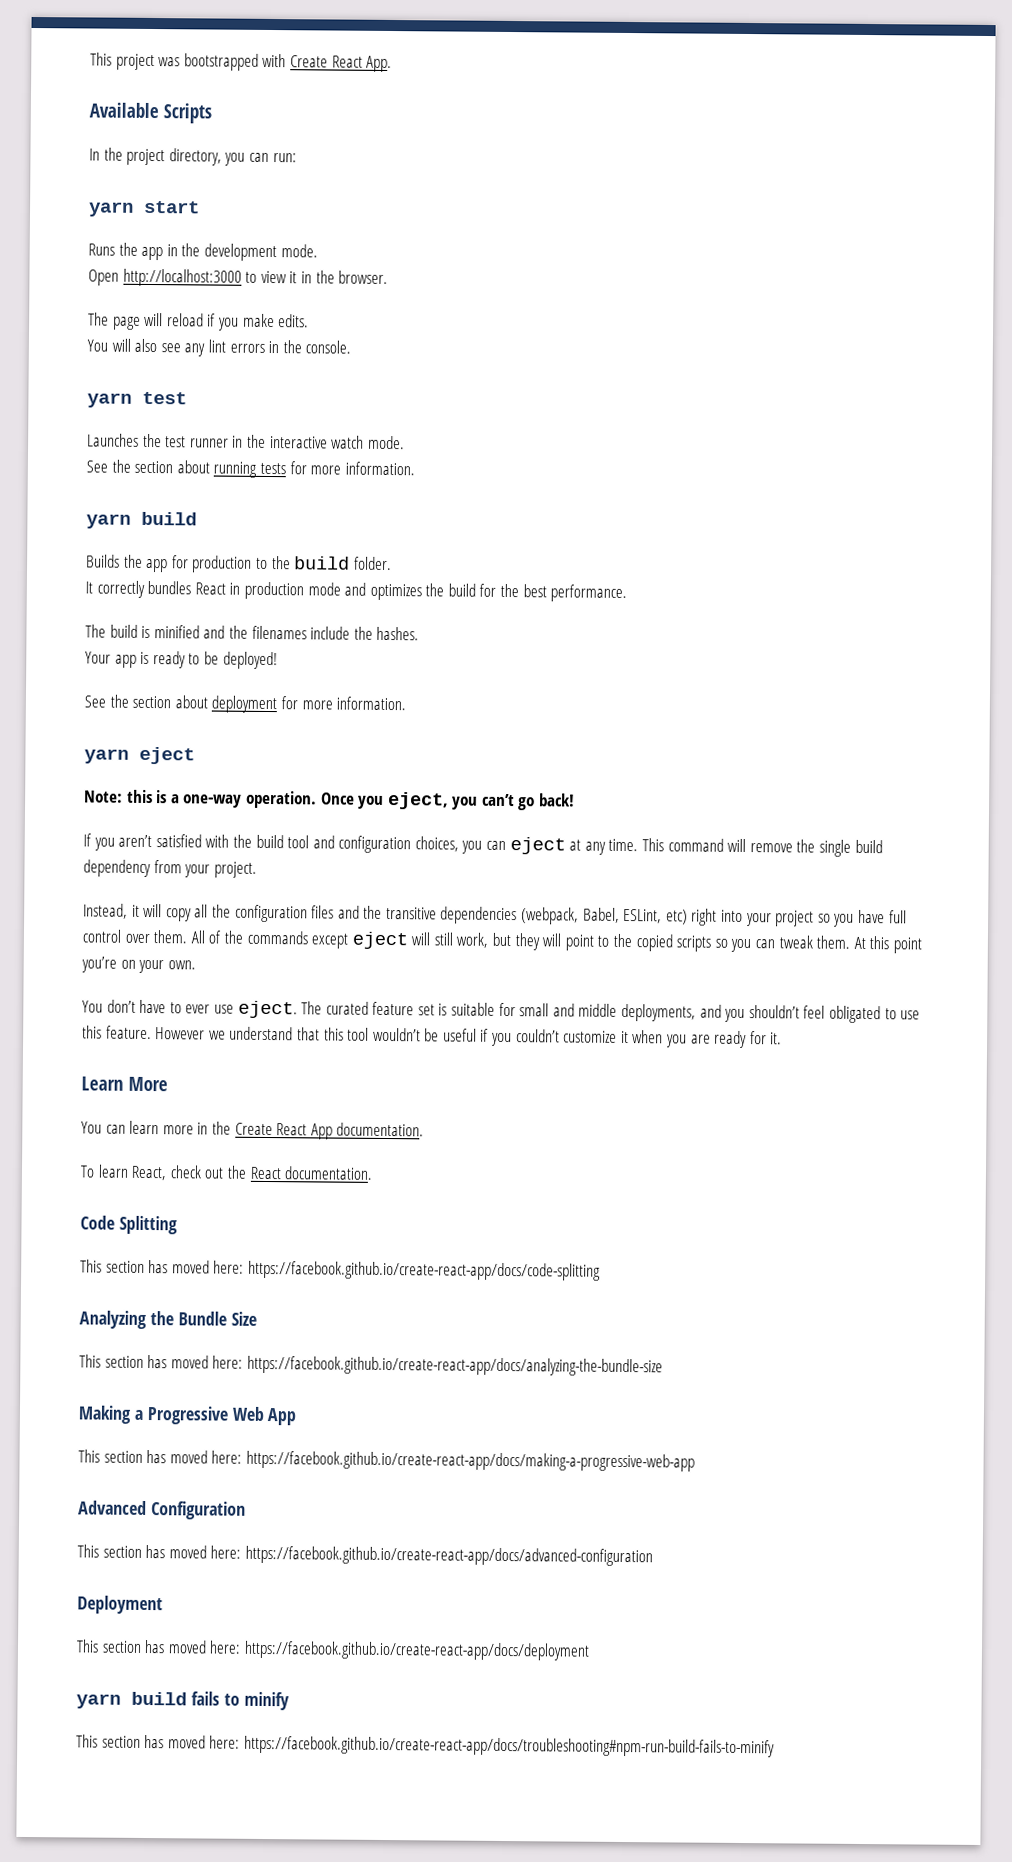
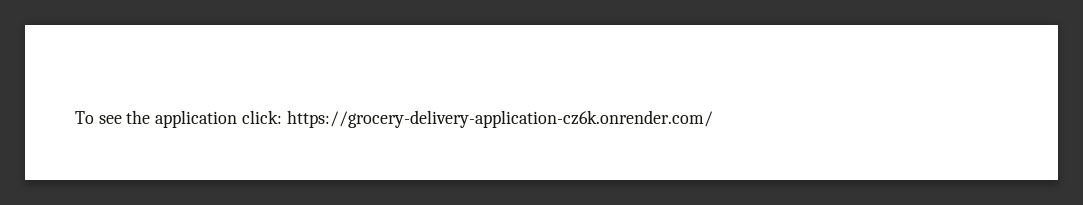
- This project was bootstrapped with Create React App.
- Available Scripts
- In the project directory, you can run:
- yarn start
- Runs the app in the development mode.
- Open http://localhost:3000 to view it in the browser.
- The page will reload if you make edits.
- You will also see any lint errors in the console.
- yarn test
- Launches the test runner in the interactive watch mode.
- See the section about running tests for more information.
- yarn build
- Builds the app for production to the build folder.
- It correctly bundles React in production mode and optimizes the build for the best performance.
- The build is minified and the filenames include the hashes.
- Your app is ready to be deployed!
- See the section about deployment for more information.
- yarn eject
- Note: this is a one-way operation. Once you eject, you can’t go back!
- If you aren’t satisfied with the build tool and configuration choices, you can eject at any time. This command will remove the single build dependency from your project.
- Instead, it will copy all the configuration files and the transitive dependencies (webpack, Babel, ESLint, etc) right into your project so you have full control over them. All of the commands except eject will still work, but they will point to the copied scripts so you can tweak them. At this point you’re on your own.
- You don’t have to ever use eject. The curated feature set is suitable for small and middle deployments, and you shouldn’t feel obligated to use this feature. However we understand that this tool wouldn’t be useful if you couldn’t customize it when you are ready for it.
- Learn More
- You can learn more in the Create React App documentation.
- To learn React, check out the React documentation.
- Code Splitting
- This section has moved here: https://facebook.github.io/create-react-app/docs/code-splitting
- Analyzing the Bundle Size
- This section has moved here: https://facebook.github.io/create-react-app/docs/analyzing-the-bundle-size
- Making a Progressive Web App
- This section has moved here: https://facebook.github.io/create-react-app/docs/making-a-progressive-web-app
- Advanced Configuration
- This section has moved here: https://facebook.github.io/create-react-app/docs/advanced-configuration
- Deployment
- This section has moved here: https://facebook.github.io/create-react-app/docs/deployment
- yarn build fails to minify
- This section has moved here: https://facebook.github.io/create-react-app/docs/troubleshooting#npm-run-build-fails-to-minify
+ To see the application click: https://grocery-delivery-application-cz6k.onrender.com/

